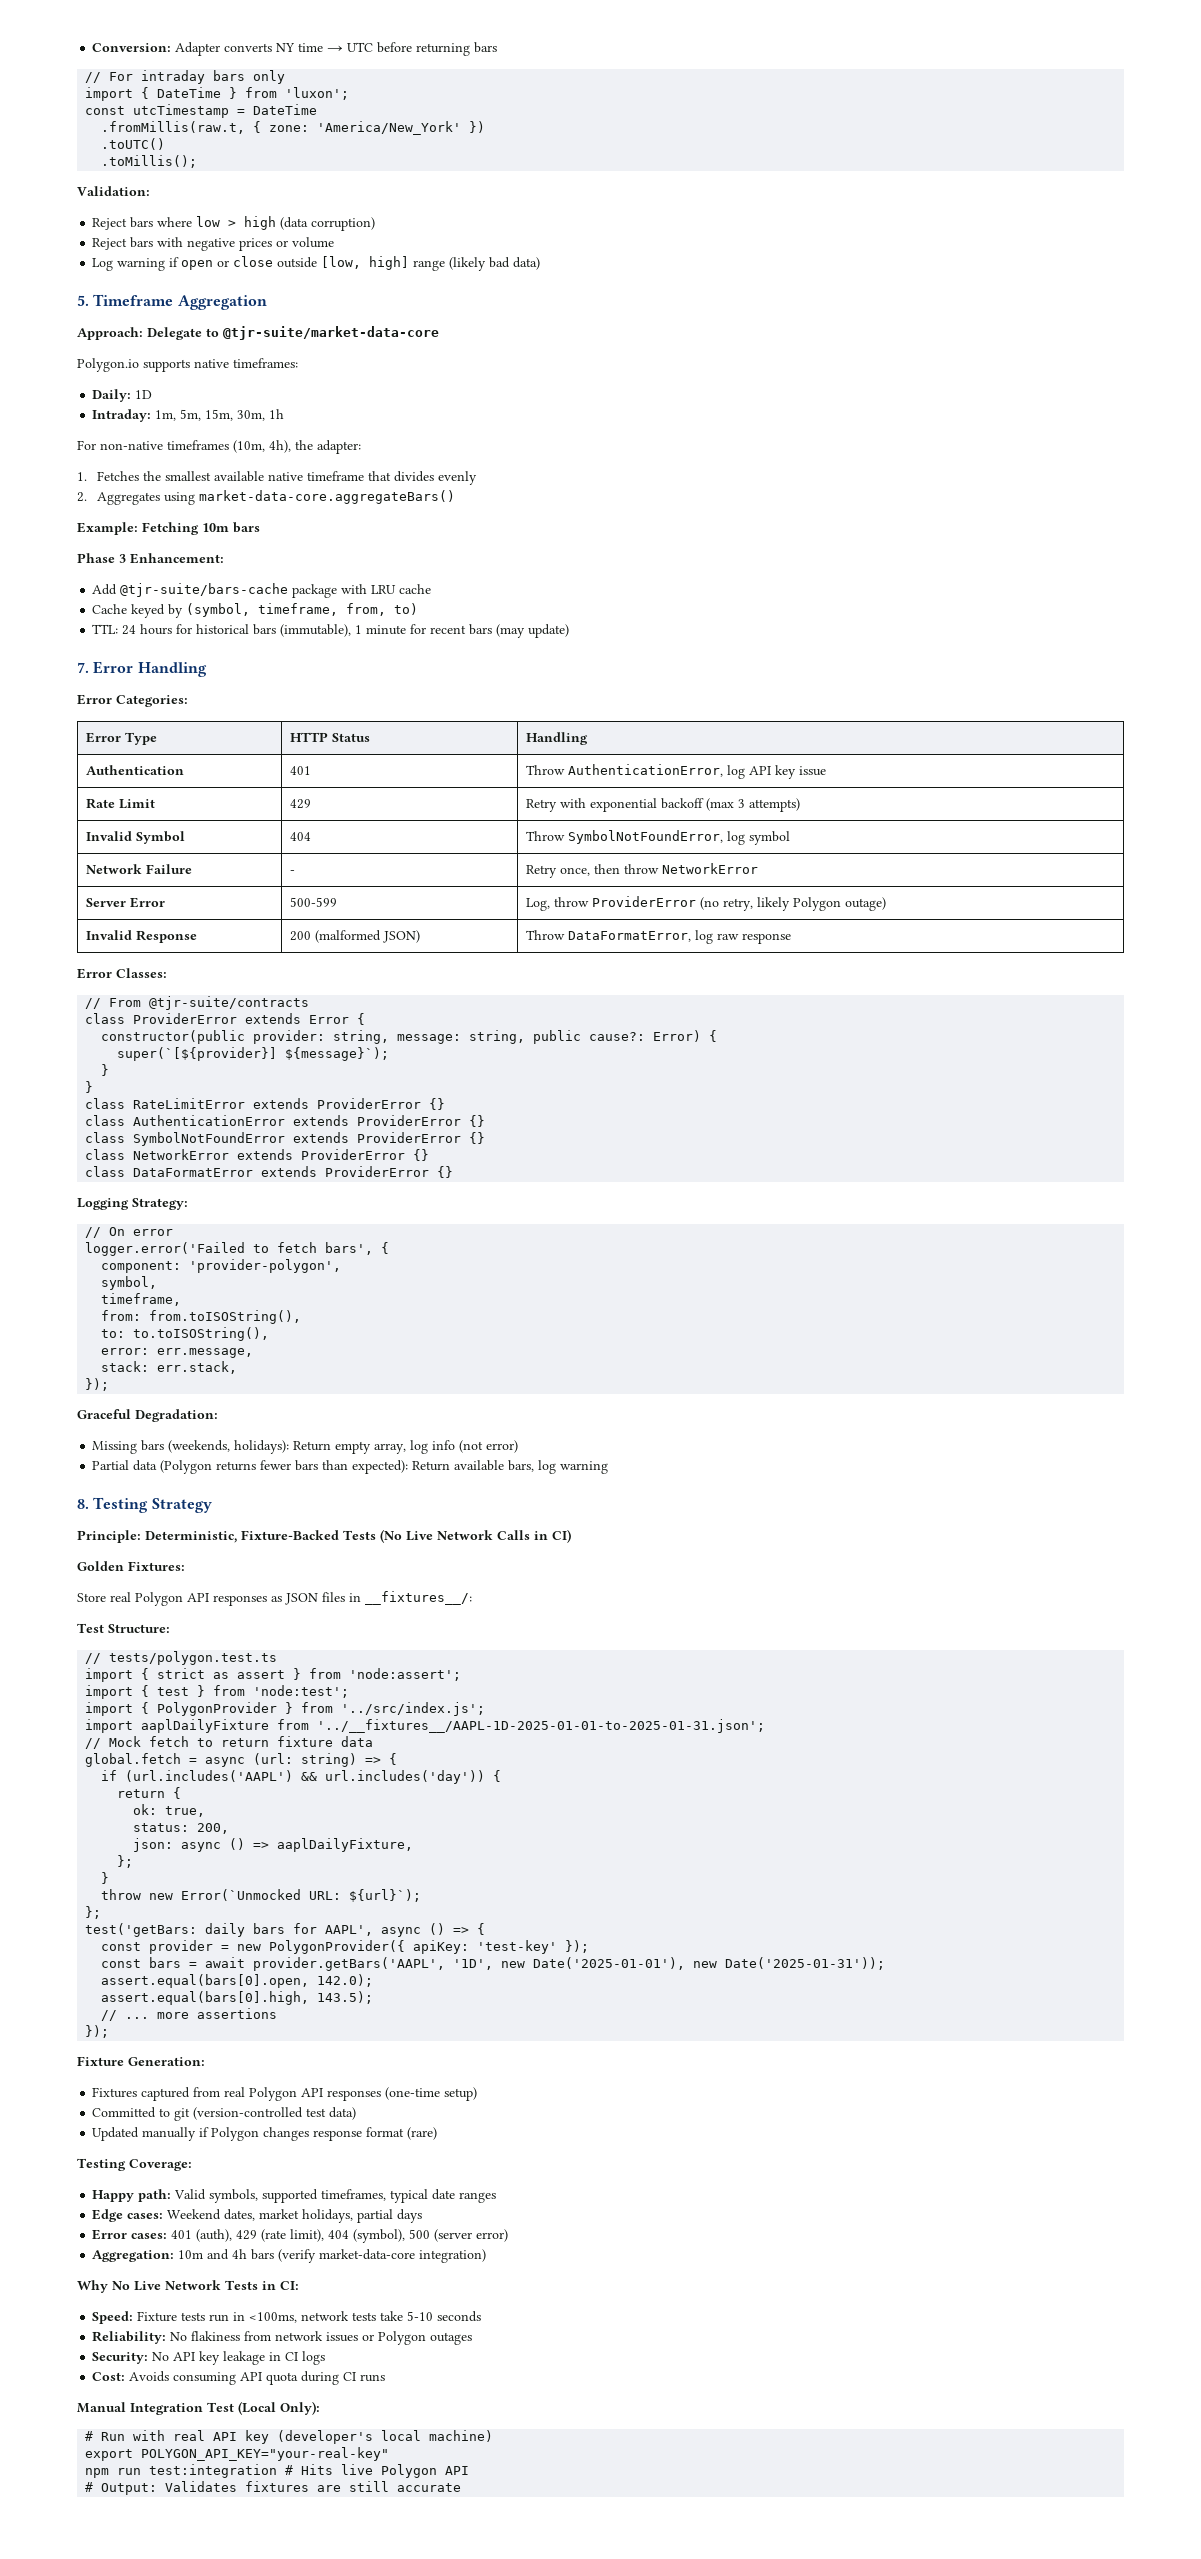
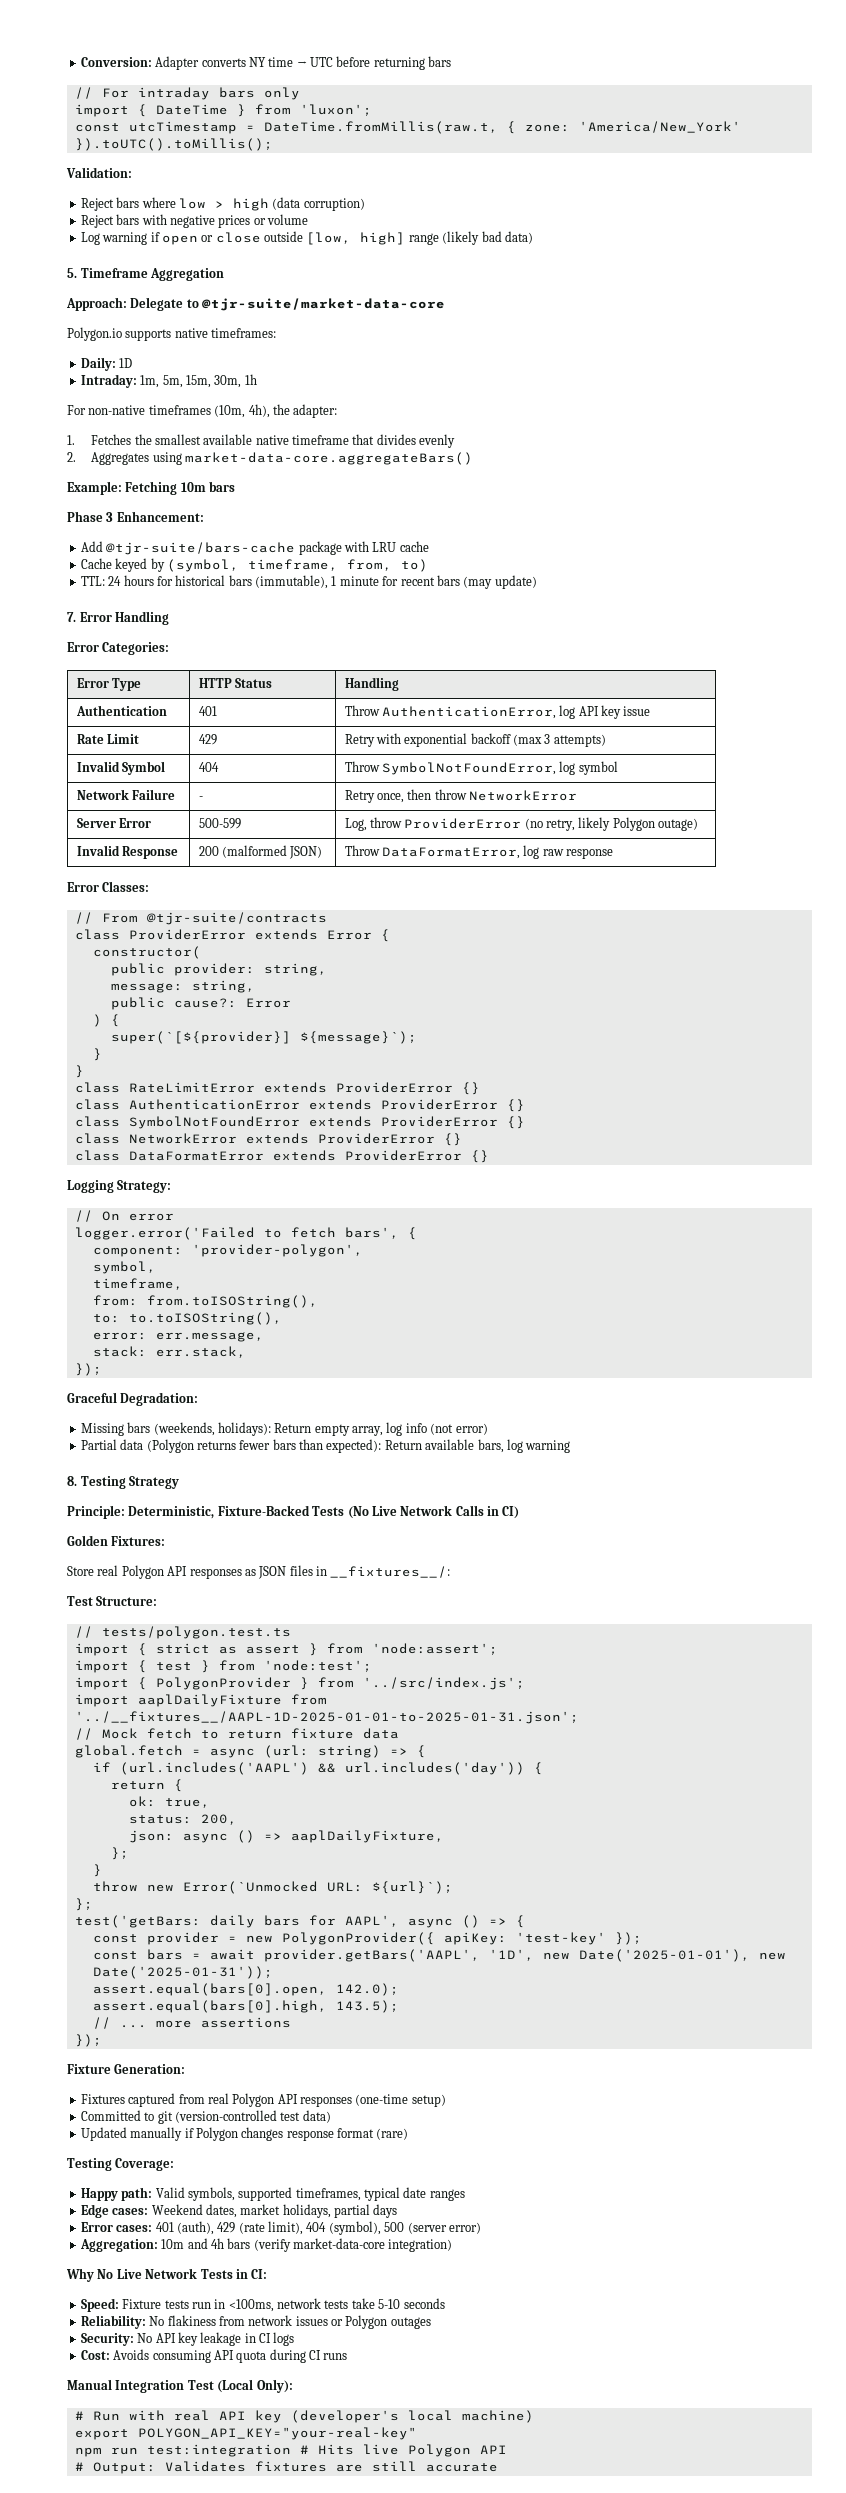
- const utcTimestamp = DateTime
- .fromMillis(raw.t, { zone: 'America/New_York' })
- .toUTC()
- .toMillis();
+ const utcTimestamp = DateTime.fromMillis(raw.t, { zone: 'America/New_York' }).toUTC().toMillis();
- constructor(public provider: string, message: string, public cause?: Error) {
+ constructor(
+ public provider: string,
+ message: string,
+ public cause?: Error
+ ) {

